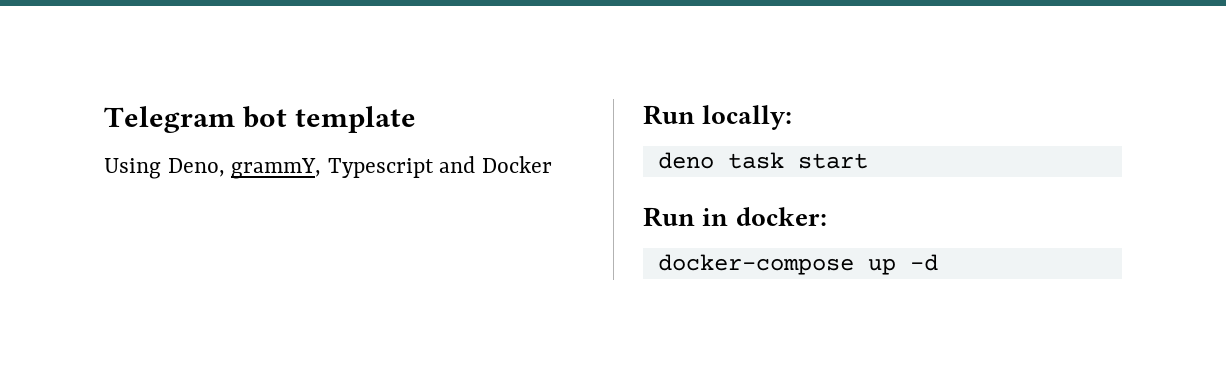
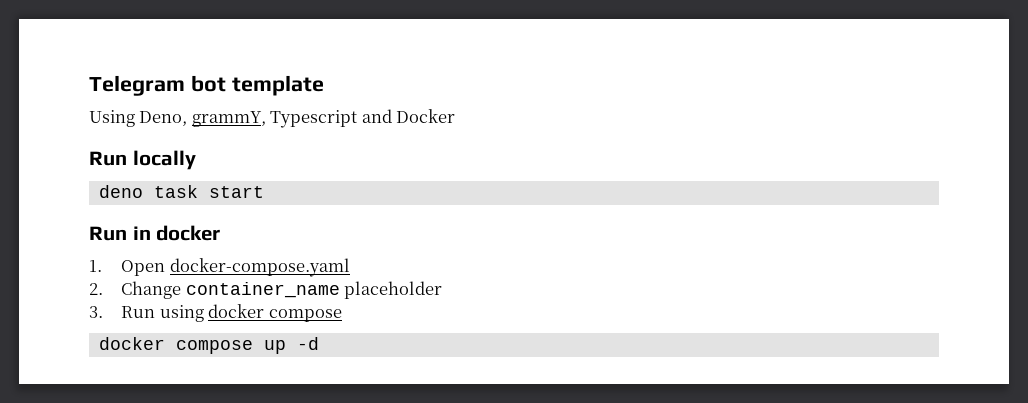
- Run locally:
+ Run locally
- Run in docker:
- docker-compose up -d
+ Run in docker
+ 1. Open docker-compose.yaml
+ 2. Change container_name placeholder
+ 3. Run using docker compose
+ docker compose up -d

